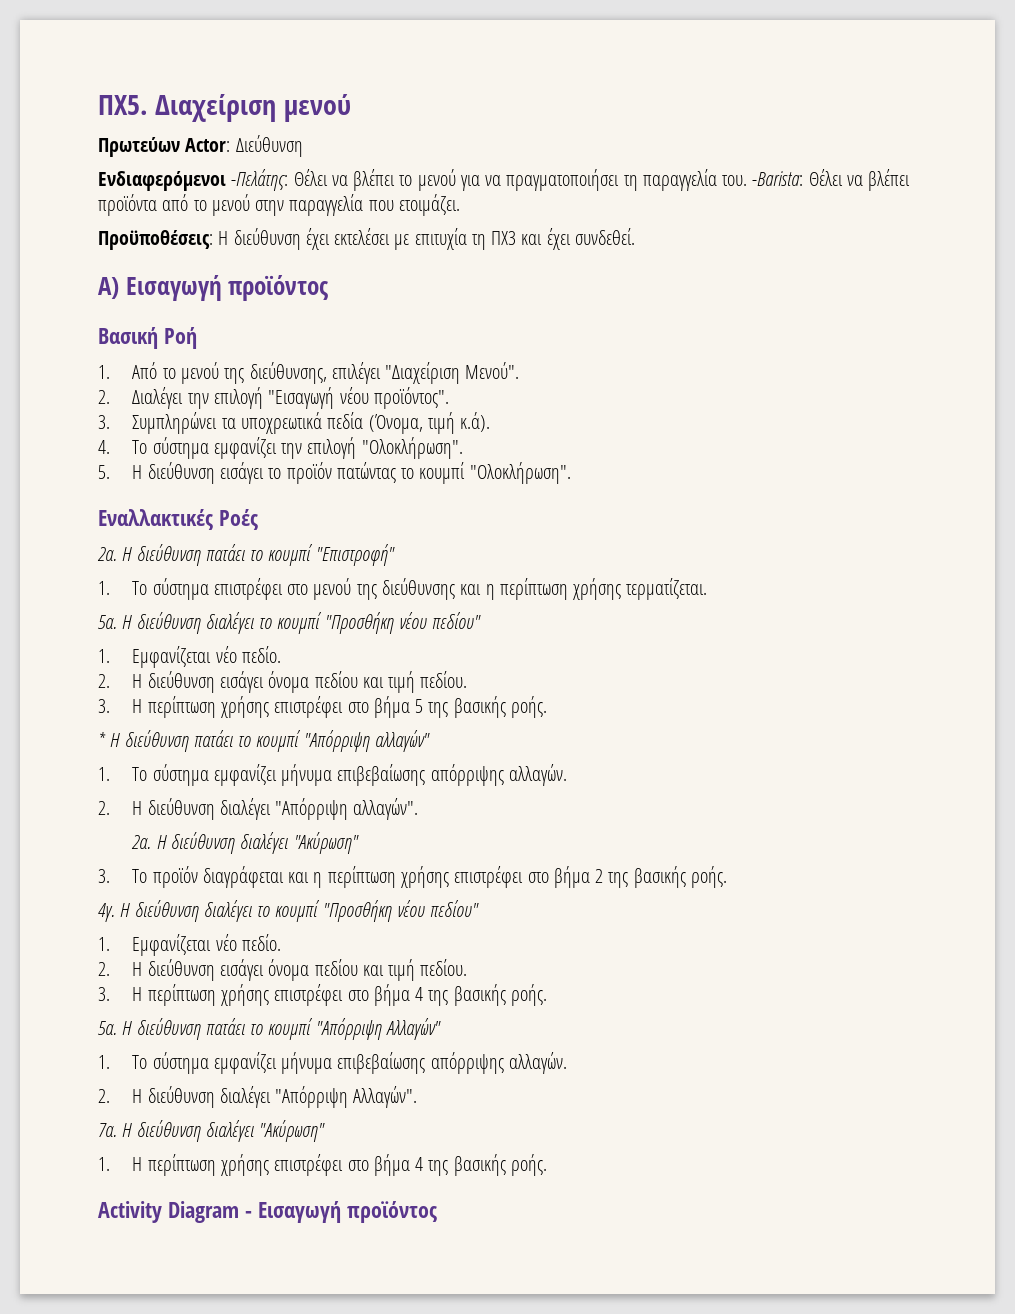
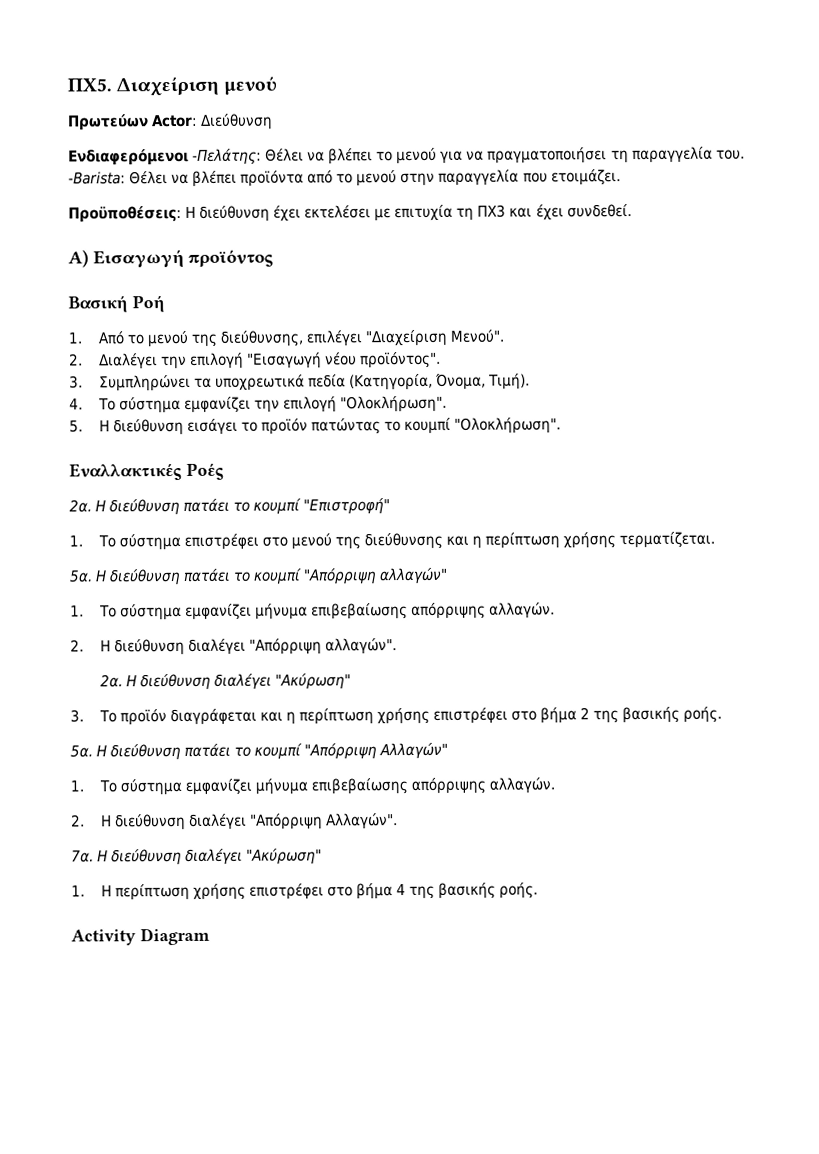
- 3. Συμπληρώνει τα υποχρεωτικά πεδία (Όνομα, τιμή κ.ά).
+ 3. Συμπληρώνει τα υποχρεωτικά πεδία (Κατηγορία, Όνομα, Τιμή).
- 5α. Η διεύθυνση διαλέγει το κουμπί "Προσθήκη νέου πεδίου"
- 1. Εμφανίζεται νέο πεδίο.
- 2. Η διεύθυνση εισάγει όνομα πεδίου και τιμή πεδίου.
- 3. Η περίπτωση χρήσης επιστρέφει στο βήμα 5 της βασικής ροής.
- * Η διεύθυνση πατάει το κουμπί "Απόρριψη αλλαγών"
+ 5α. Η διεύθυνση πατάει το κουμπί "Απόρριψη αλλαγών"
- 4γ. Η διεύθυνση διαλέγει το κουμπί "Προσθήκη νέου πεδίου"
- 1. Εμφανίζεται νέο πεδίο.
- 2. Η διεύθυνση εισάγει όνομα πεδίου και τιμή πεδίου.
- 3. Η περίπτωση χρήσης επιστρέφει στο βήμα 4 της βασικής ροής.
- Activity Diagram - Εισαγωγή προϊόντος
+ Activity Diagram

